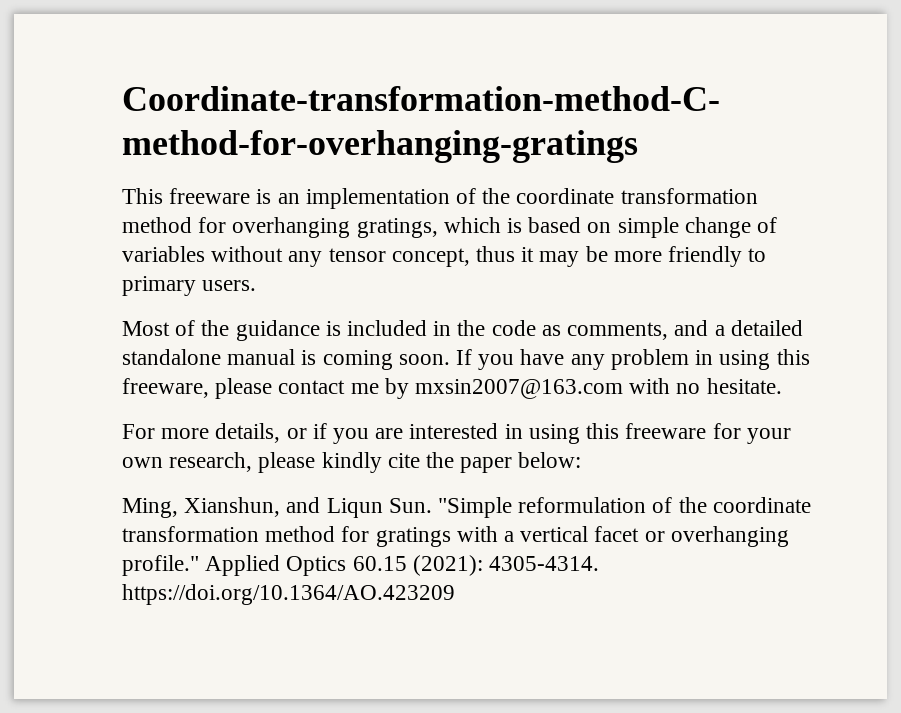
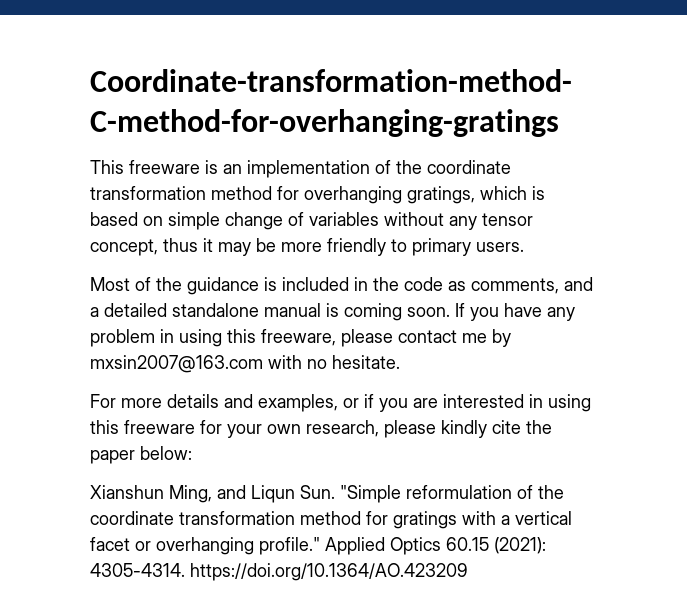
- For more details, or if you are interested in using this freeware for your own research, please kindly cite the paper below:
+ For more details and examples, or if you are interested in using this freeware for your own research, please kindly cite the paper below:
- Ming, Xianshun, and Liqun Sun. "Simple reformulation of the coordinate transformation method for gratings with a vertical facet or overhanging profile."
+ Xianshun Ming, and Liqun Sun. "Simple reformulation of the coordinate transformation method for gratings with a vertical facet or overhanging profile."

